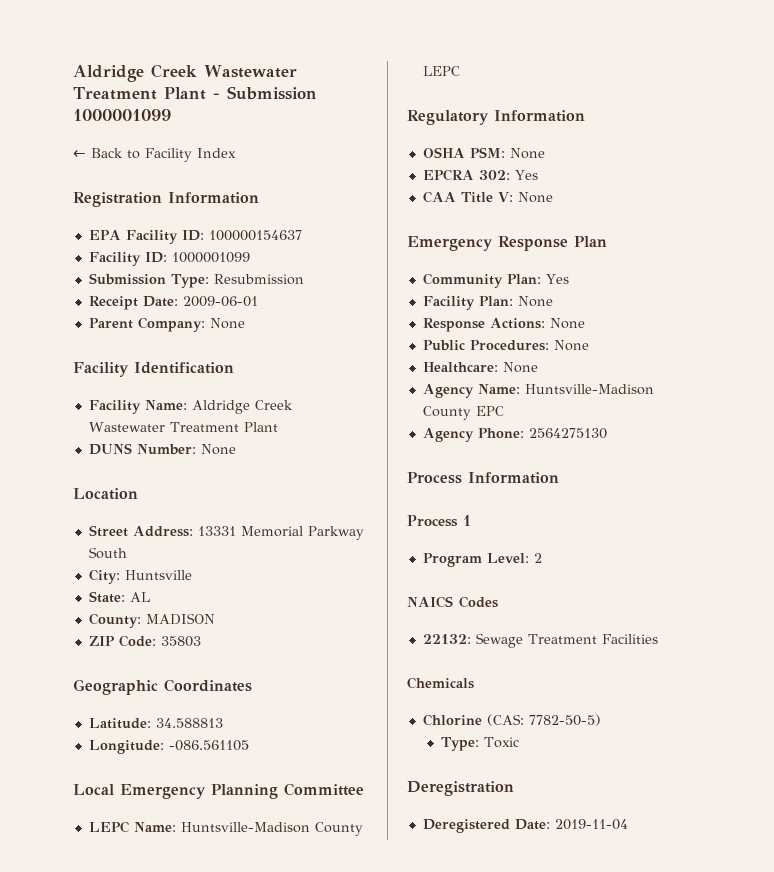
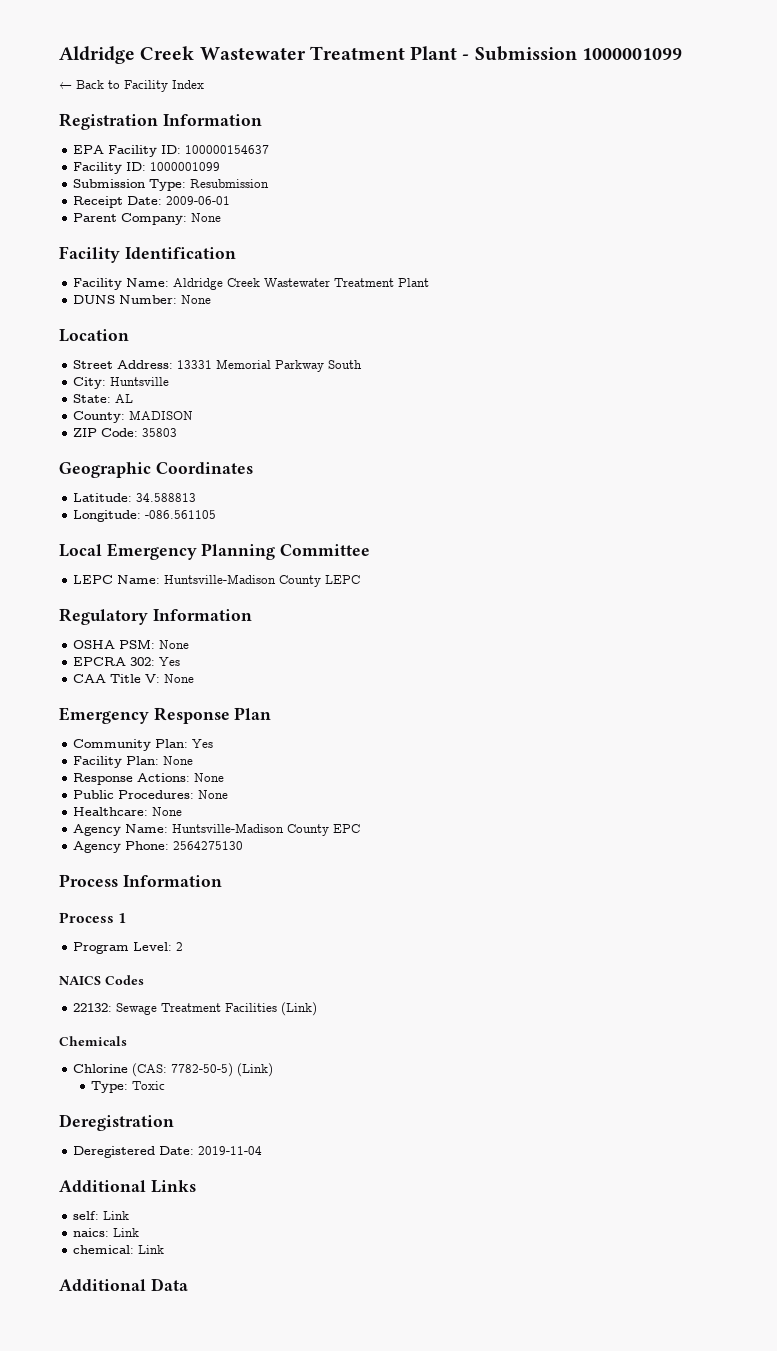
- 22132: Sewage Treatment Facilities
+ 22132: Sewage Treatment Facilities (Link)
- Chlorine (CAS: 7782-50-5)
+ Chlorine (CAS: 7782-50-5) (Link)
+ Additional Links
+ self: Link
+ naics: Link
+ chemical: Link
+ Additional Data

